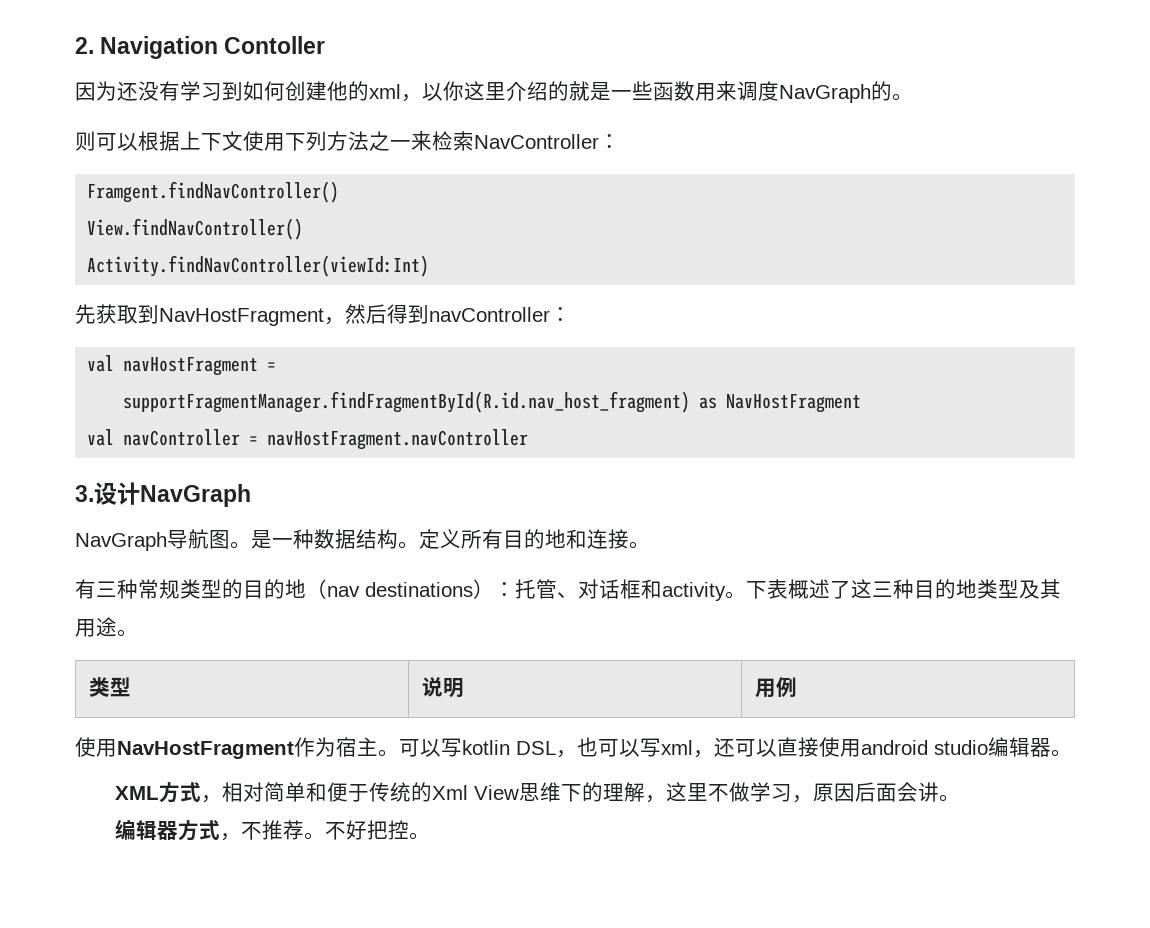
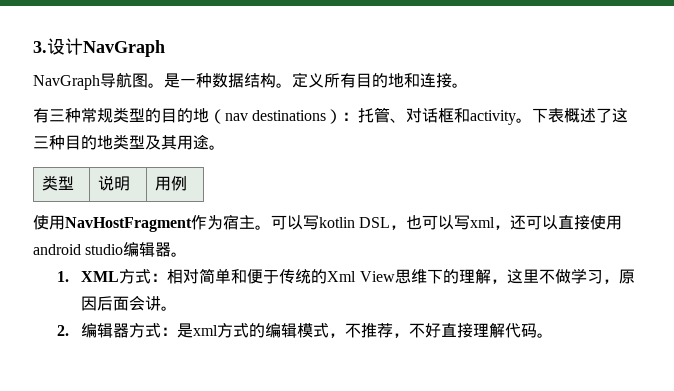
- 2. Navigation Contoller
- 因为还没有学习到如何创建他的xml，以你这里介绍的就是一些函数用来调度NavGraph的。
- 则可以根据上下文使用下列方法之一来检索NavController：
- Framgent.findNavController()
- View.findNavController()
- Activity.findNavController(viewId:Int)
- 先获取到NavHostFragment，然后得到navController：
- val navHostFragment =
- supportFragmentManager.findFragmentById(R.id.nav_host_fragment) as NavHostFragment
- val navController = navHostFragment.navController
- XML方式，相对简单和便于传统的Xml View思维下的理解，这里不做学习，原因后面会讲。
+ 1. XML方式：相对简单和便于传统的Xml View思维下的理解，这里不做学习，原因后面会讲。
- 编辑器方式，不推荐。不好把控。
+ 2.编辑器方式：是xml方式的编辑模式，不推荐，不好直接理解代码。

